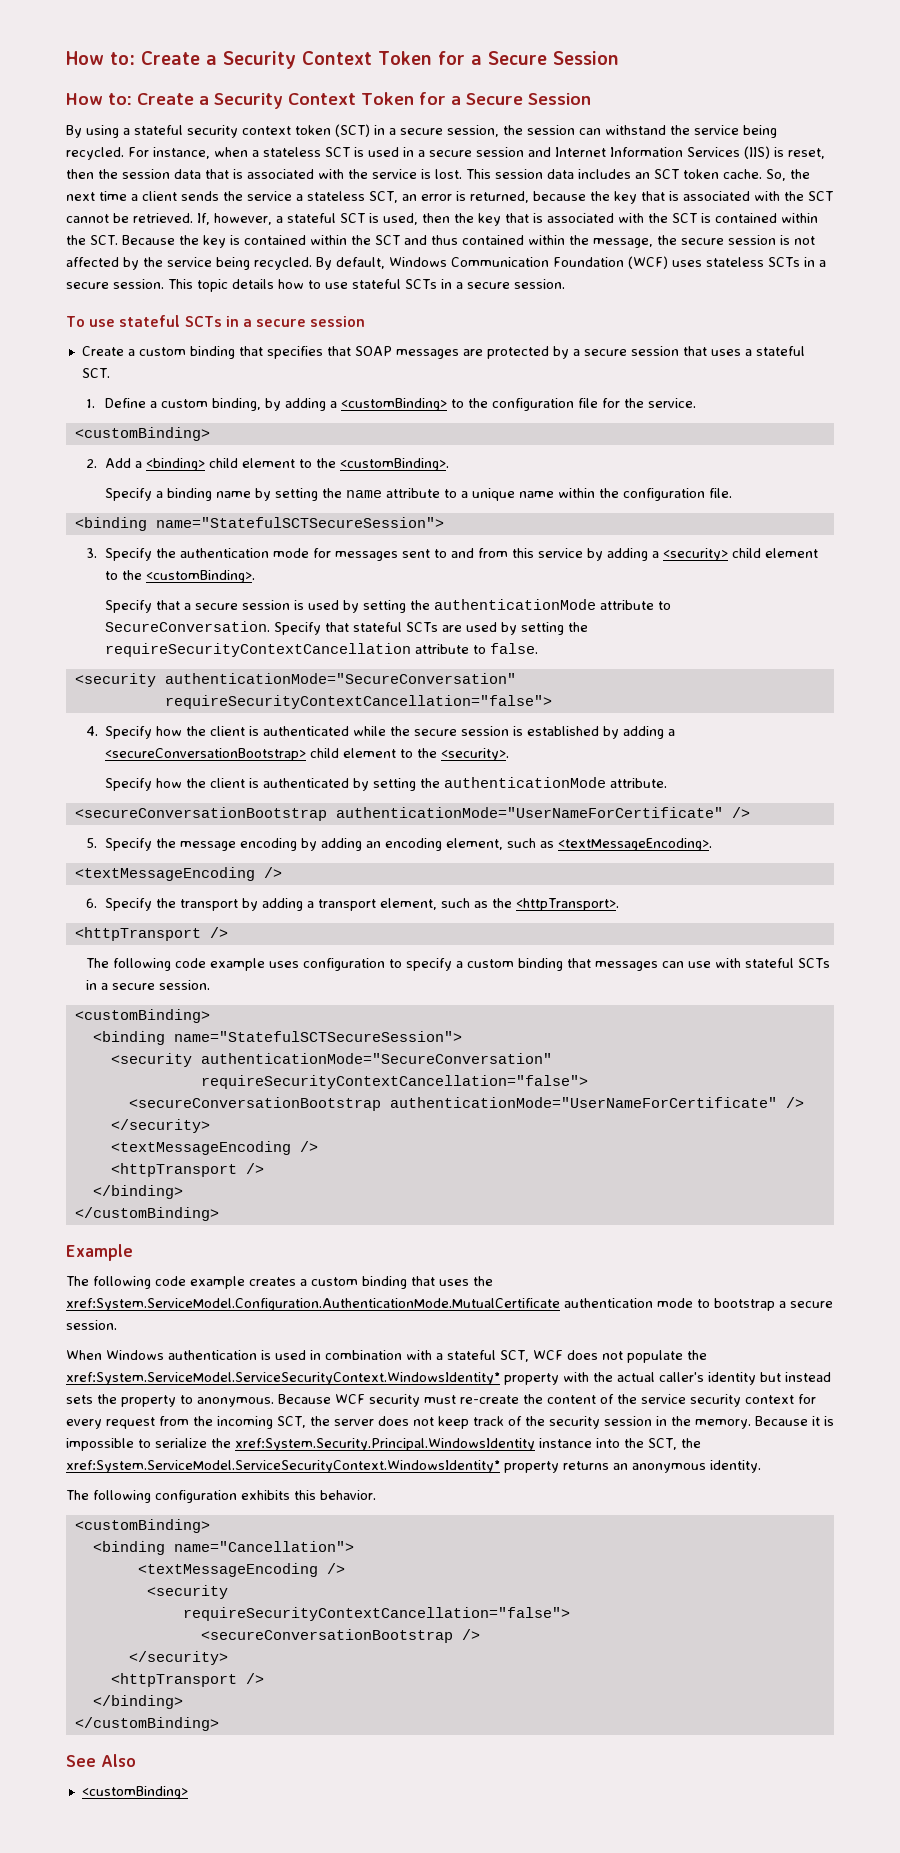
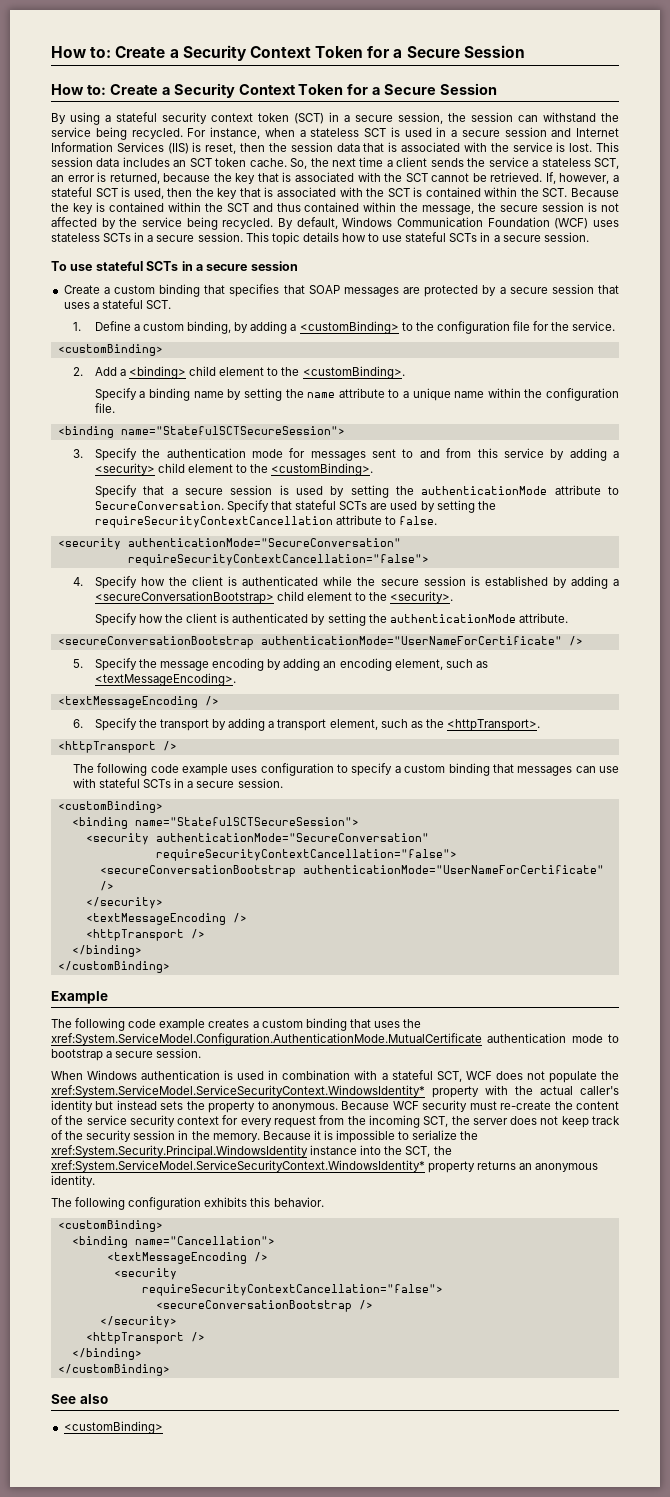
- See Also
+ See also

